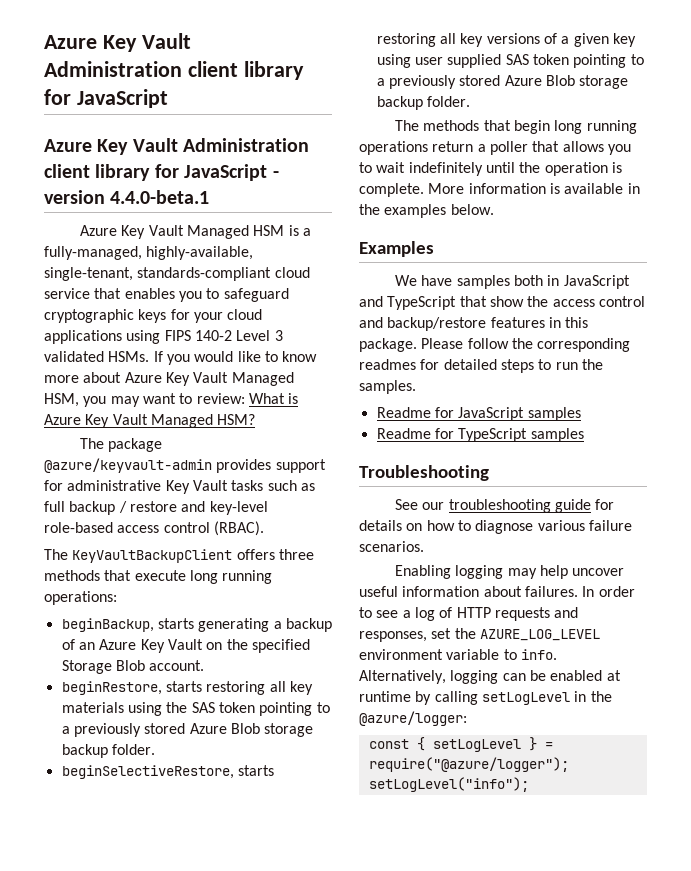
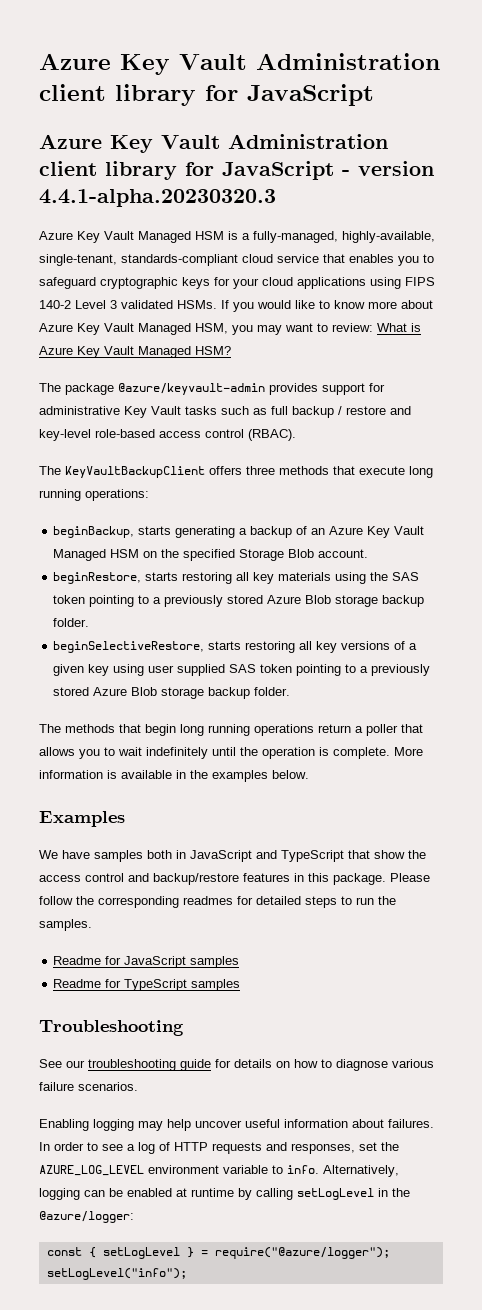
- Azure Key Vault Administration client library for JavaScript - version 4.4.0-beta.1
+ Azure Key Vault Administration client library for JavaScript - version 4.4.1-alpha.20230320.3
- beginBackup, starts generating a backup of an Azure Key Vault on the specified Storage Blob account.
+ beginBackup, starts generating a backup of an Azure Key Vault Managed HSM on the specified Storage Blob account.

